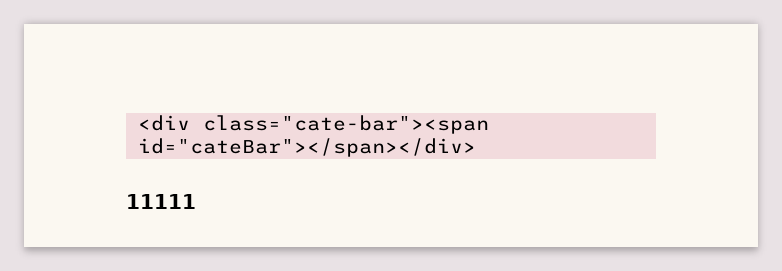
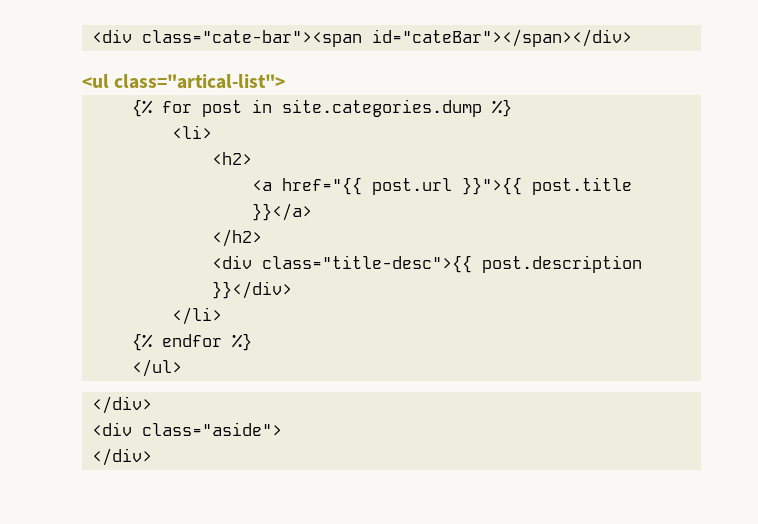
- 11111
+ <ul class="artical-list">
+ {% for post in site.categories.dump %}
+ <li>
+ <h2>
+ <a href="{{ post.url }}">{{ post.title }}</a>
+ </h2>
+ <div class="title-desc">{{ post.description }}</div>
+ </li>
+ {% endfor %}
+ </ul>
+ </div>
+ <div class="aside">
+ </div>

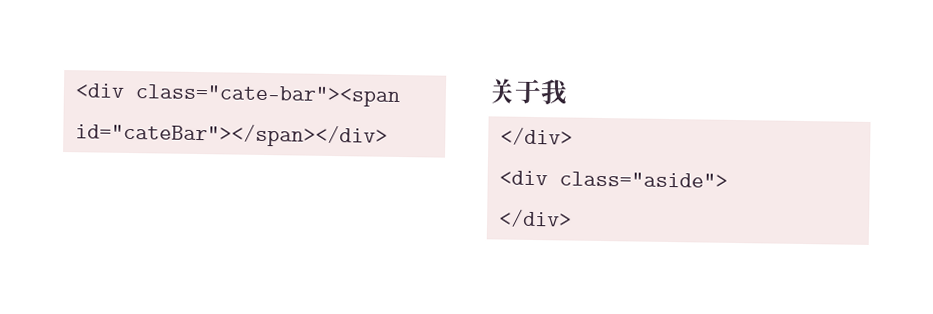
- <ul class="artical-list">
- {% for post in site.categories.dump %}
- <li>
- <h2>
- <a href="{{ post.url }}">{{ post.title }}</a>
- </h2>
- <div class="title-desc">{{ post.description }}</div>
- </li>
- {% endfor %}
- </ul>
+ 关于我

